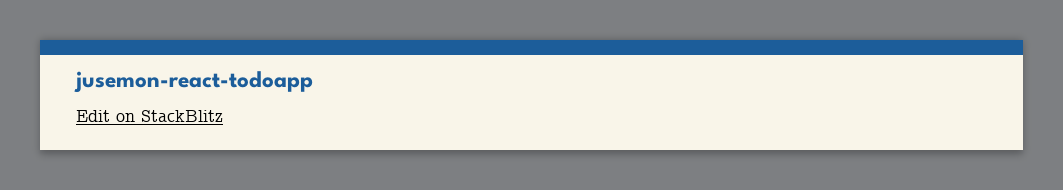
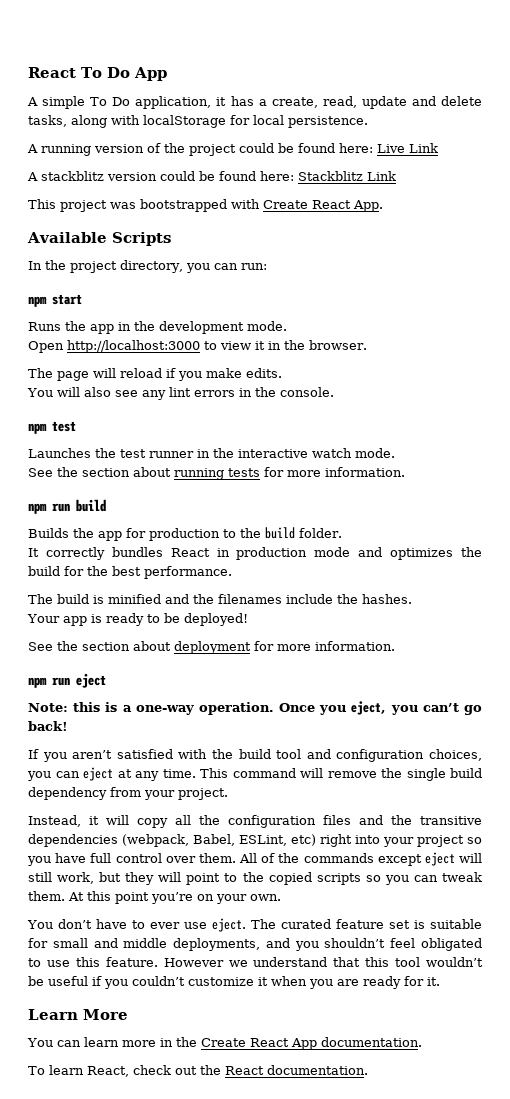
- jusemon-react-todoapp
- Edit on StackBlitz
+ React To Do App
+ A simple To Do application, it has a create, read, update and delete tasks, along with localStorage for local persistence.
+ A running version of the project could be found here: Live Link
+ A stackblitz version could be found here: Stackblitz Link
+ This project was bootstrapped with Create React App.
+ Available Scripts
+ In the project directory, you can run:
+ npm start
+ Runs the app in the development mode.
+ Open http://localhost:3000 to view it in the browser.
+ The page will reload if you make edits.
+ You will also see any lint errors in the console.
+ npm test
+ Launches the test runner in the interactive watch mode.
+ See the section about running tests for more information.
+ npm run build
+ Builds the app for production to the build folder.
+ It correctly bundles React in production mode and optimizes the build for the best performance.
+ The build is minified and the filenames include the hashes.
+ Your app is ready to be deployed!
+ See the section about deployment for more information.
+ npm run eject
+ Note: this is a one-way operation. Once you eject, you can’t go back!
+ If you aren’t satisfied with the build tool and configuration choices, you can eject at any time. This command will remove the single build dependency from your project.
+ Instead, it will copy all the configuration files and the transitive dependencies (webpack, Babel, ESLint, etc) right into your project so you have full control over them. All of the commands except eject will still work, but they will point to the copied scripts so you can tweak them. At this point you’re on your own.
+ You don’t have to ever use eject. The curated feature set is suitable for small and middle deployments, and you shouldn’t feel obligated to use this feature. However we understand that this tool wouldn’t be useful if you couldn’t customize it when you are ready for it.
+ Learn More
+ You can learn more in the Create React App documentation.
+ To learn React, check out the React documentation.

